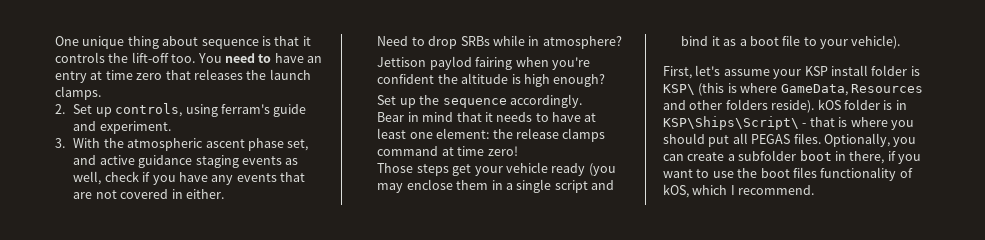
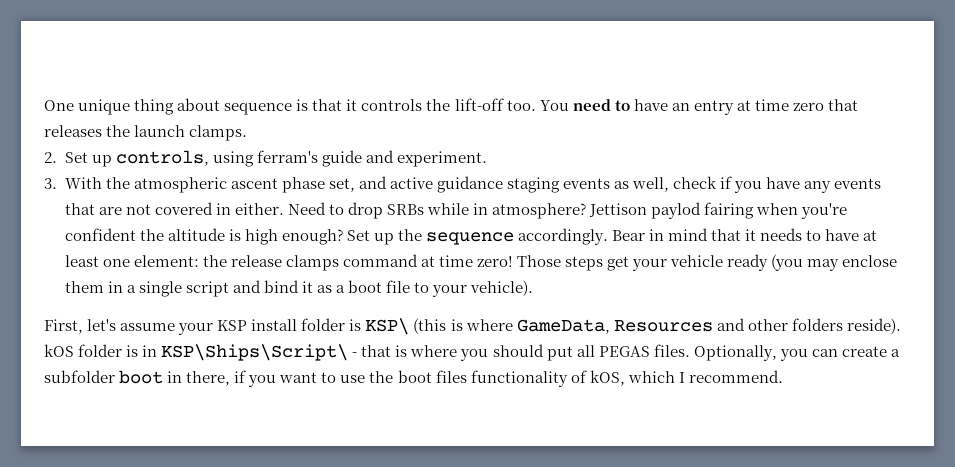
- 3. With the atmospheric ascent phase set, and active guidance staging events as well, check if you have any events that are not covered in either.
- Need to drop SRBs while in atmosphere?
- Jettison paylod fairing when you're confident the altitude is high enough?
- Set up the sequence accordingly.
- Bear in mind that it needs to have at least one element:
+ 3. With the atmospheric ascent phase set, and active guidance staging events as well, check if you have any events that are not covered in either. Need to drop SRBs while in atmosphere? Jettison paylod fairing when you're confident the altitude is high enough? Set up the sequence accordingly. Bear in mind that it needs to have at least one element:
- the release clamps command at time zero!
- Those steps get your vehicle ready (you may enclose them in a single script and bind it as a boot file to your vehicle).
+ the release clamps command at time zero! Those steps get your vehicle ready (you may enclose them in a single script and bind it as a boot file to your vehicle).

